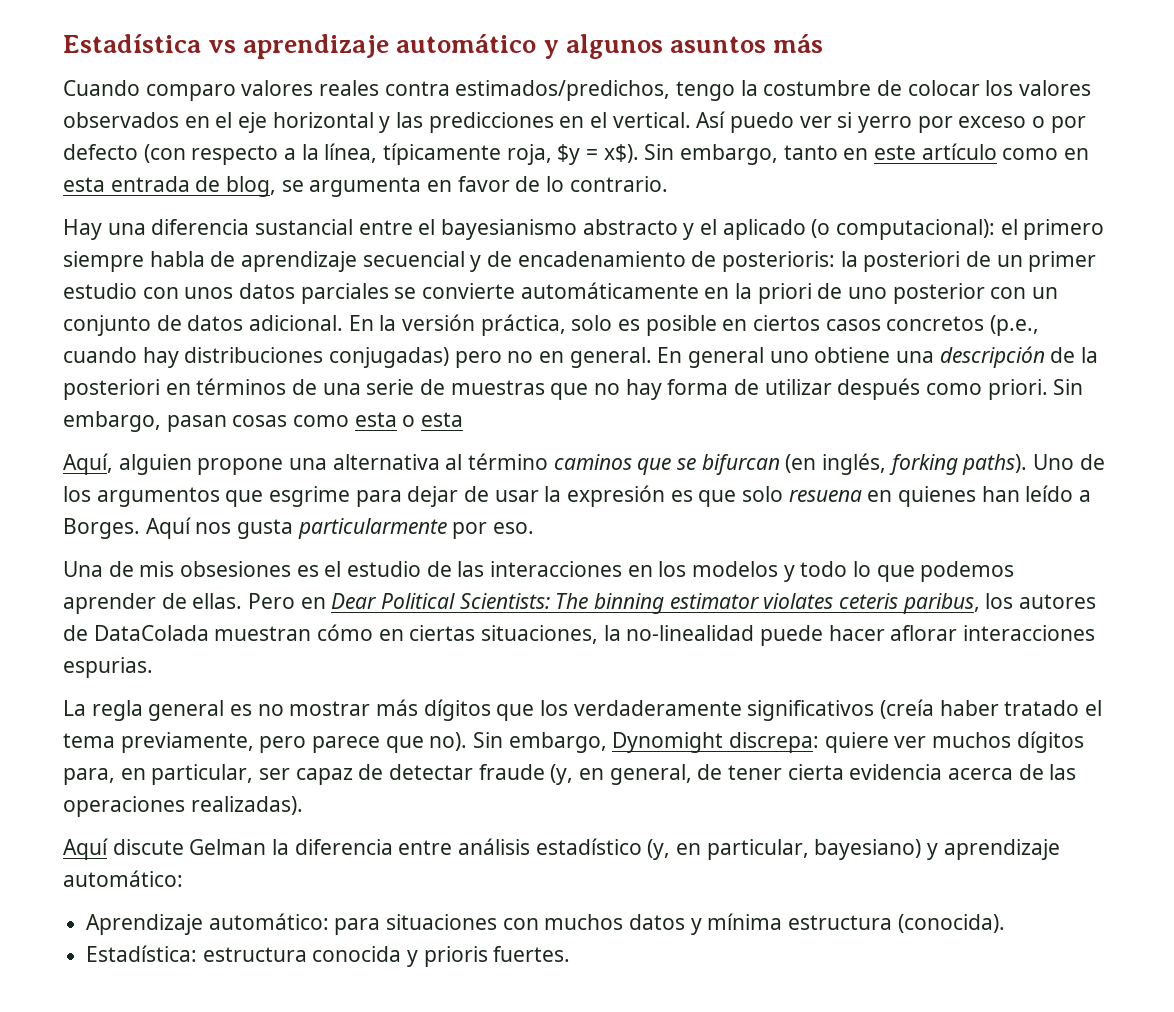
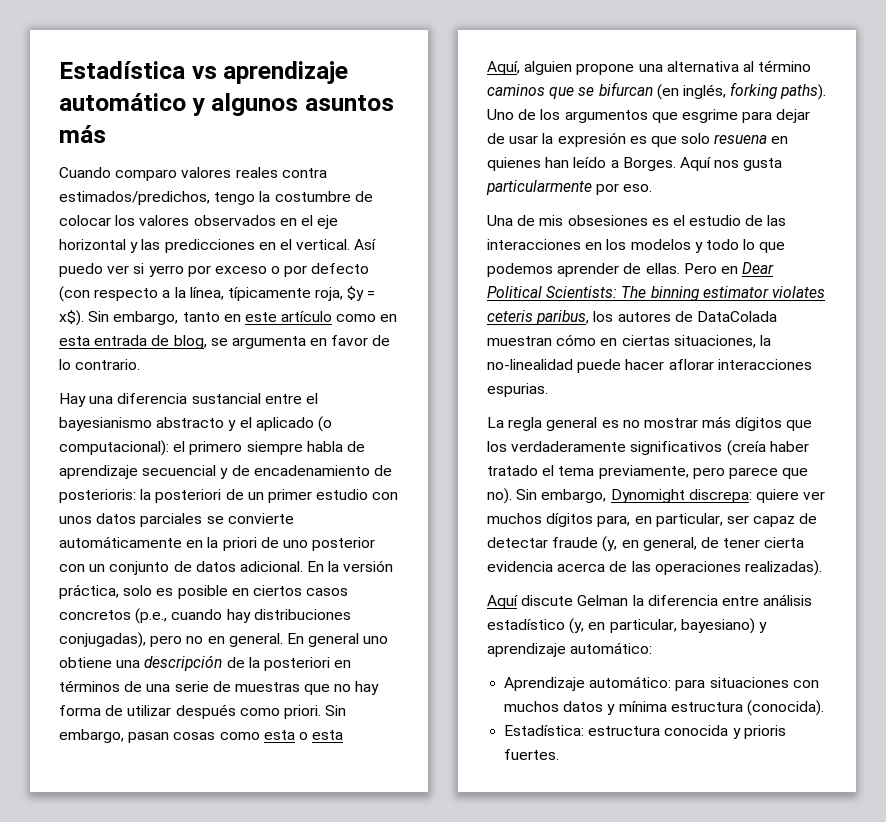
- En la versión práctica, solo es posible en ciertos casos concretos (p.e., cuando hay distribuciones conjugadas) pero no en general.
+ En la versión práctica, solo es posible en ciertos casos concretos (p.e., cuando hay distribuciones conjugadas), pero no en general.

